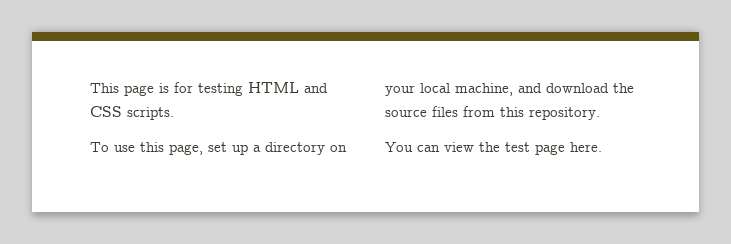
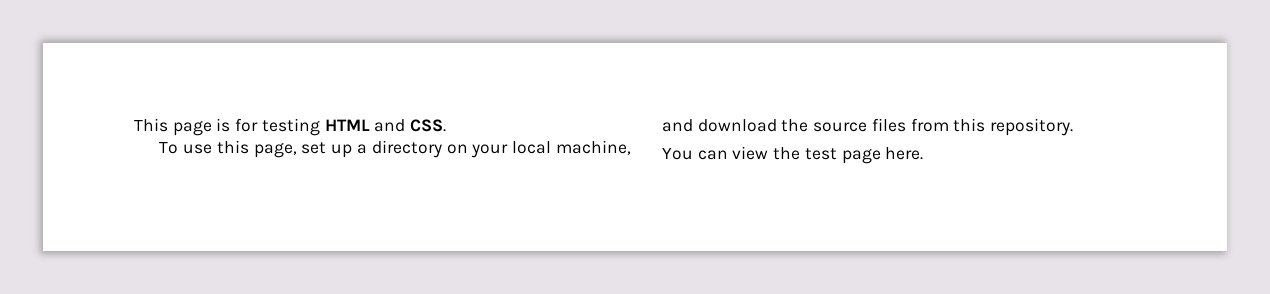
- This page is for testing HTML and CSS scripts.
+ This page is for testing HTML and CSS.

